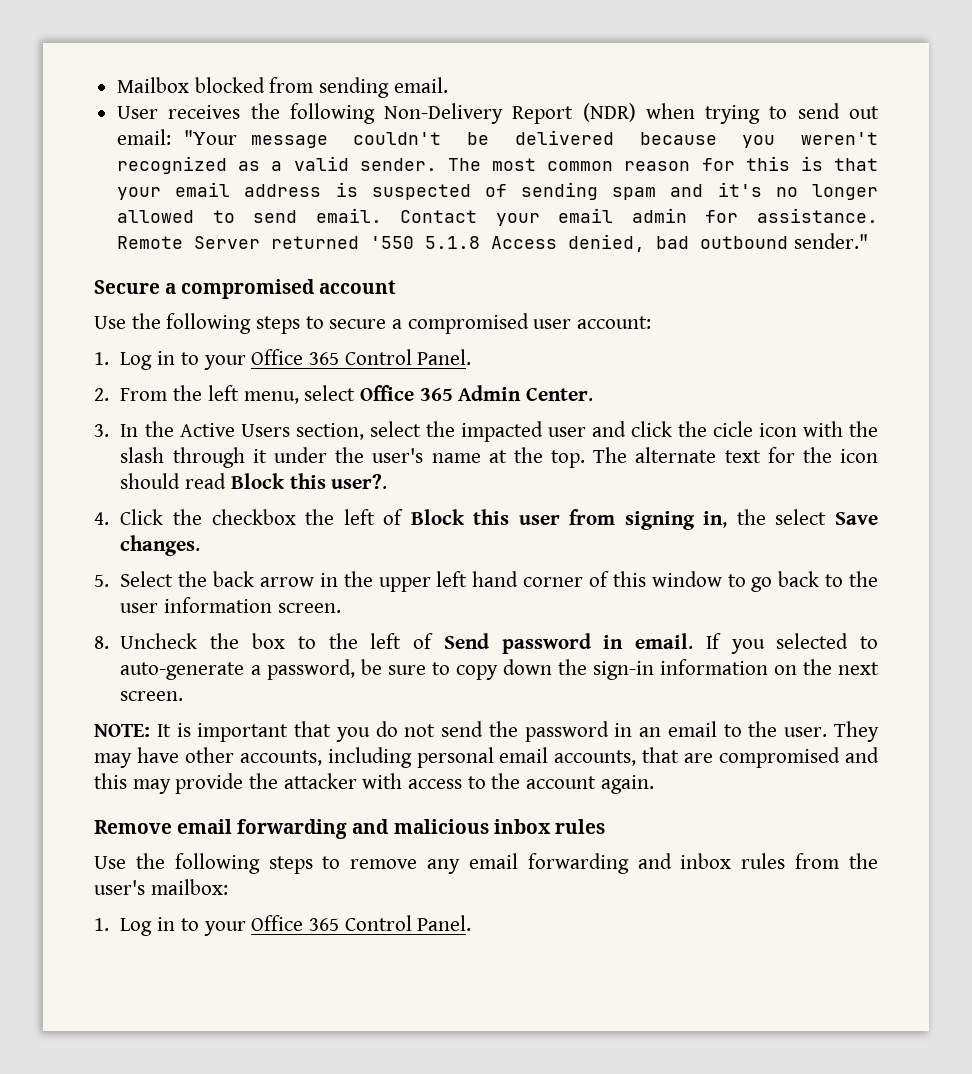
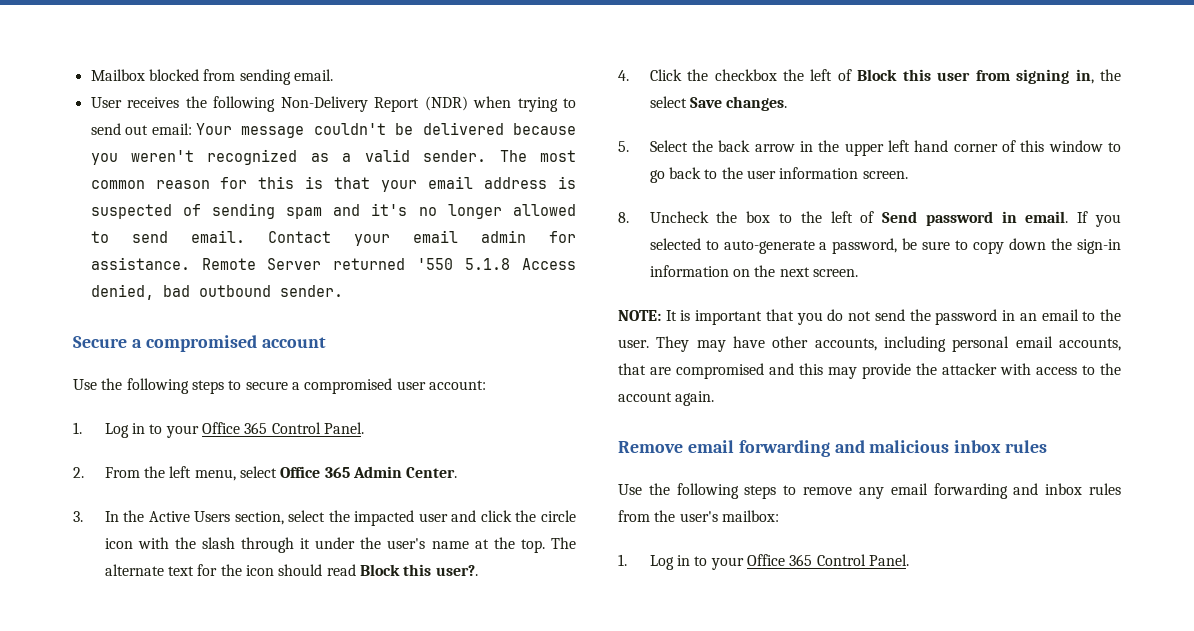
- User receives the following Non-Delivery Report (NDR) when trying to send out email: "Your message couldn't be delivered because you weren't recognized as a valid sender.
+ User receives the following Non-Delivery Report (NDR) when trying to send out email: Your message couldn't be delivered because you weren't recognized as a valid sender.
- Remote Server returned '550 5.1.8 Access denied, bad outbound sender."
+ Remote Server returned '550 5.1.8 Access denied, bad outbound sender.
- 3. In the Active Users section, select the impacted user and click the cicle icon with the slash through it under the user's name at the top.
+ 3. In the Active Users section, select the impacted user and click the circle icon with the slash through it under the user's name at the top.

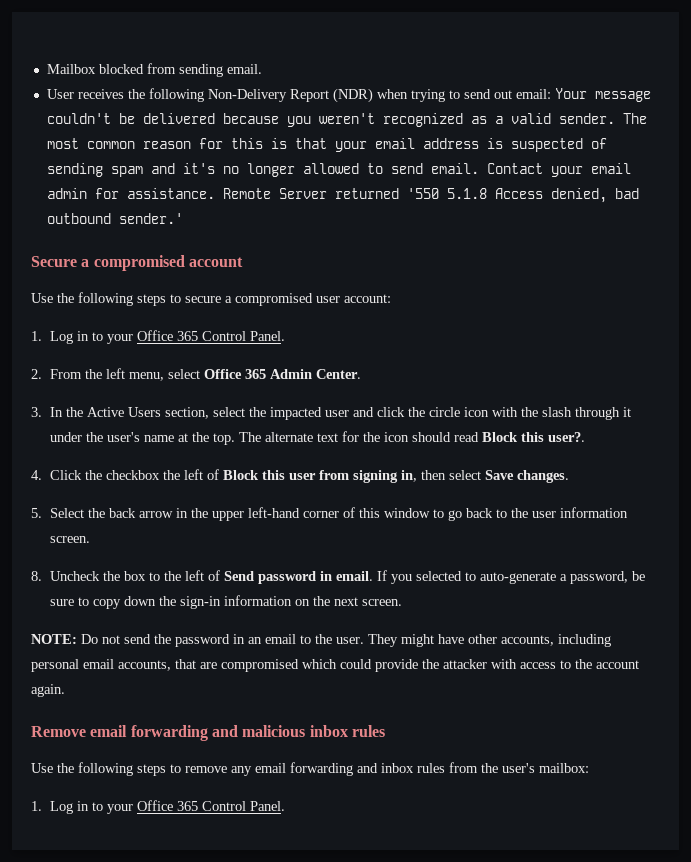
- Remote Server returned '550 5.1.8 Access denied, bad outbound sender.
+ Remote Server returned '550 5.1.8 Access denied, bad outbound sender.'
- 4. Click the checkbox the left of Block this user from signing in, the select Save changes.
+ 4. Click the checkbox the left of Block this user from signing in, then select Save changes.
- 5. Select the back arrow in the upper left hand corner of this window to go back to the user information screen.
+ 5. Select the back arrow in the upper left-hand corner of this window to go back to the user information screen.
- NOTE: It is important that you do not send the password in an email to the user.
+ NOTE: Do not send the password in an email to the user.
- They may have other accounts, including personal email accounts, that are compromised and this may provide the attacker with access to the account again.
+ They might have other accounts, including personal email accounts, that are compromised which could provide the attacker with access to the account again.

